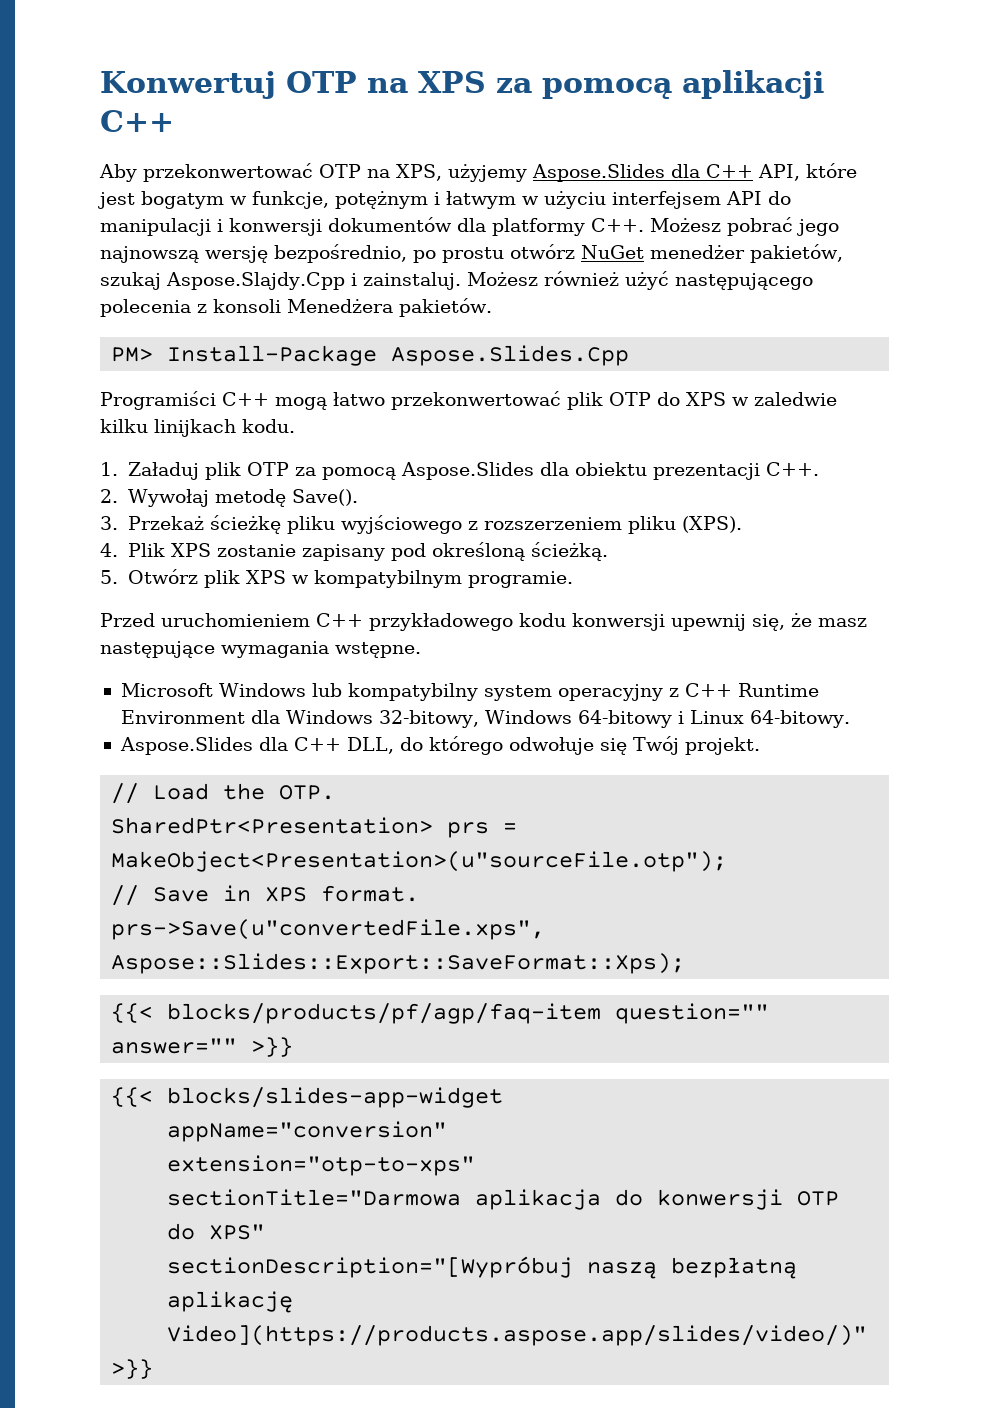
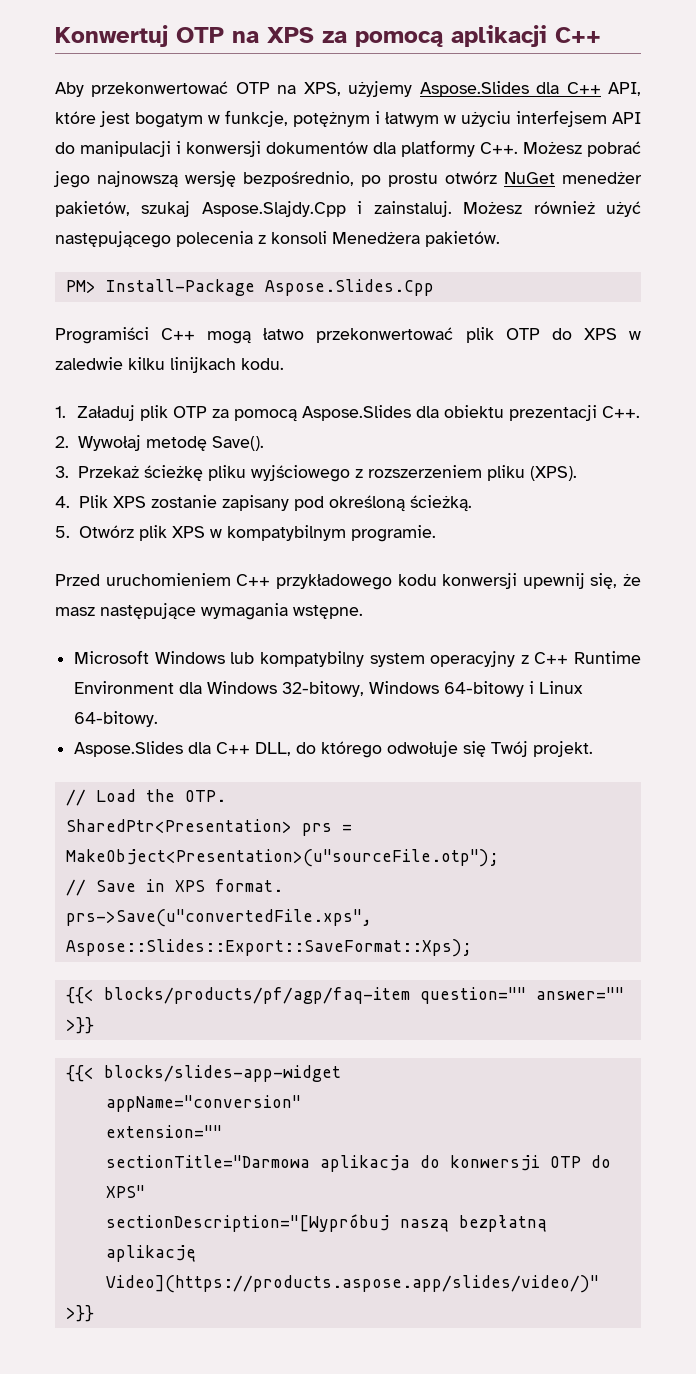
- extension="otp-to-xps"
+ extension=""

